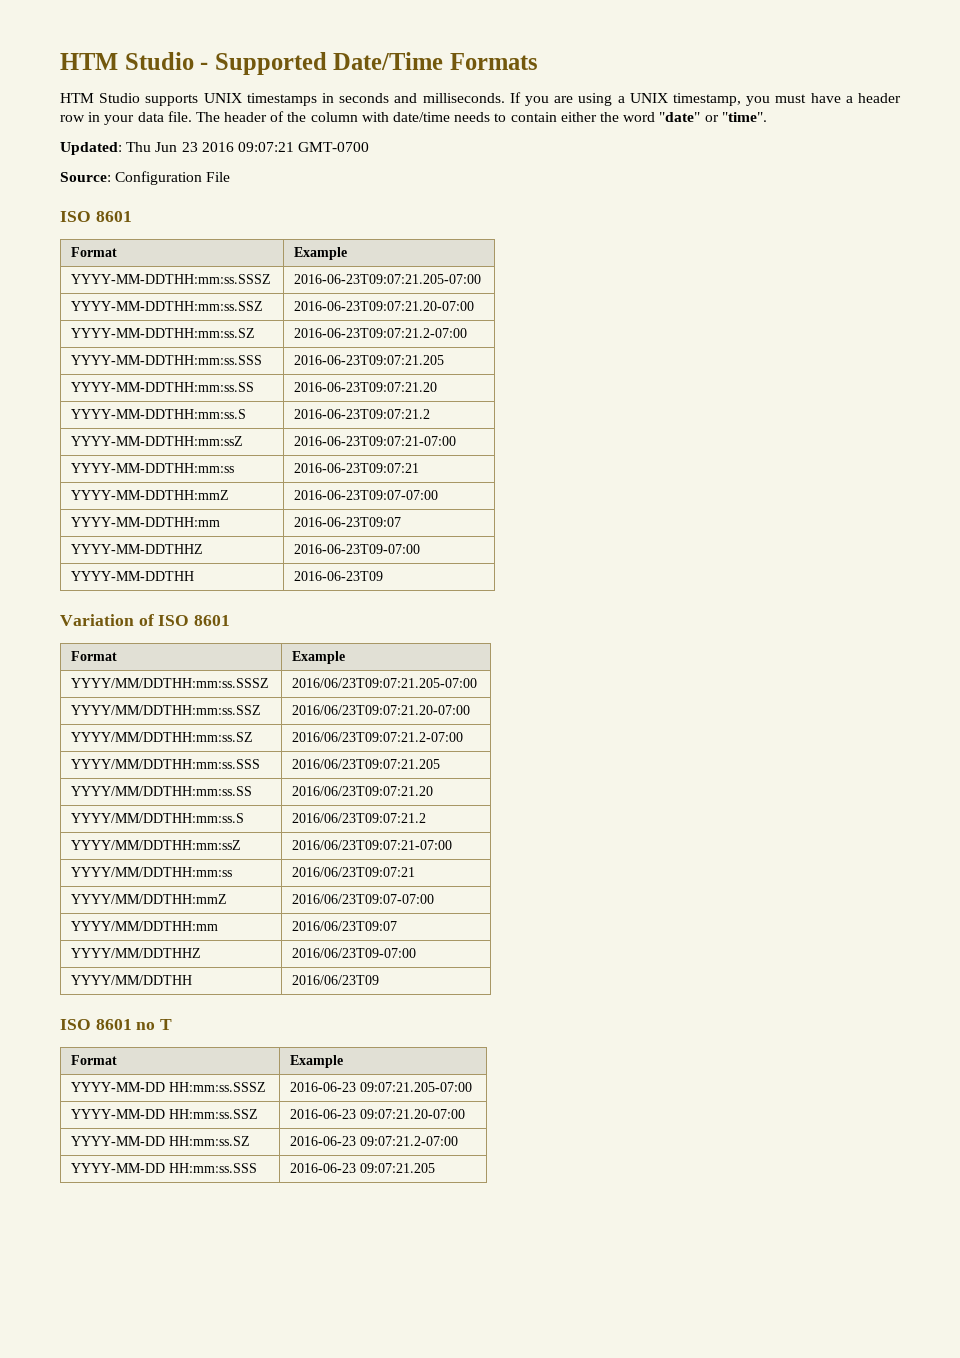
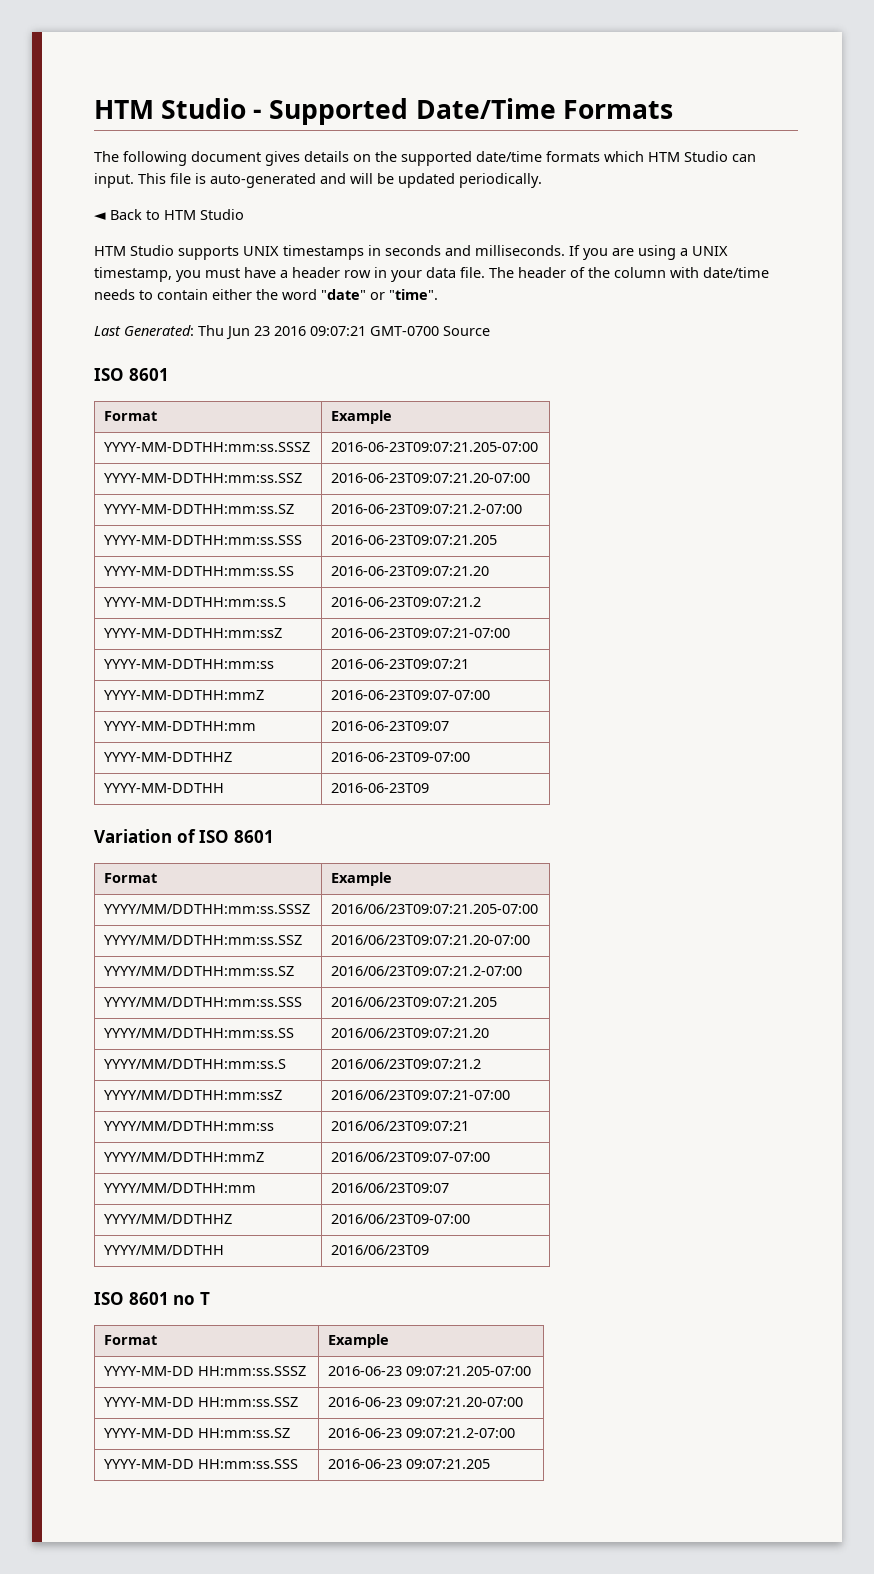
+ The following document gives details on the supported date/time formats which HTM Studio can input. This file is auto-generated and will be updated periodically.
+ ◄ Back to HTM Studio
- Updated: Thu Jun 23 2016 09:07:21 GMT-0700
- Source: Configuration File
+ Last Generated: Thu Jun 23 2016 09:07:21 GMT-0700 Source

